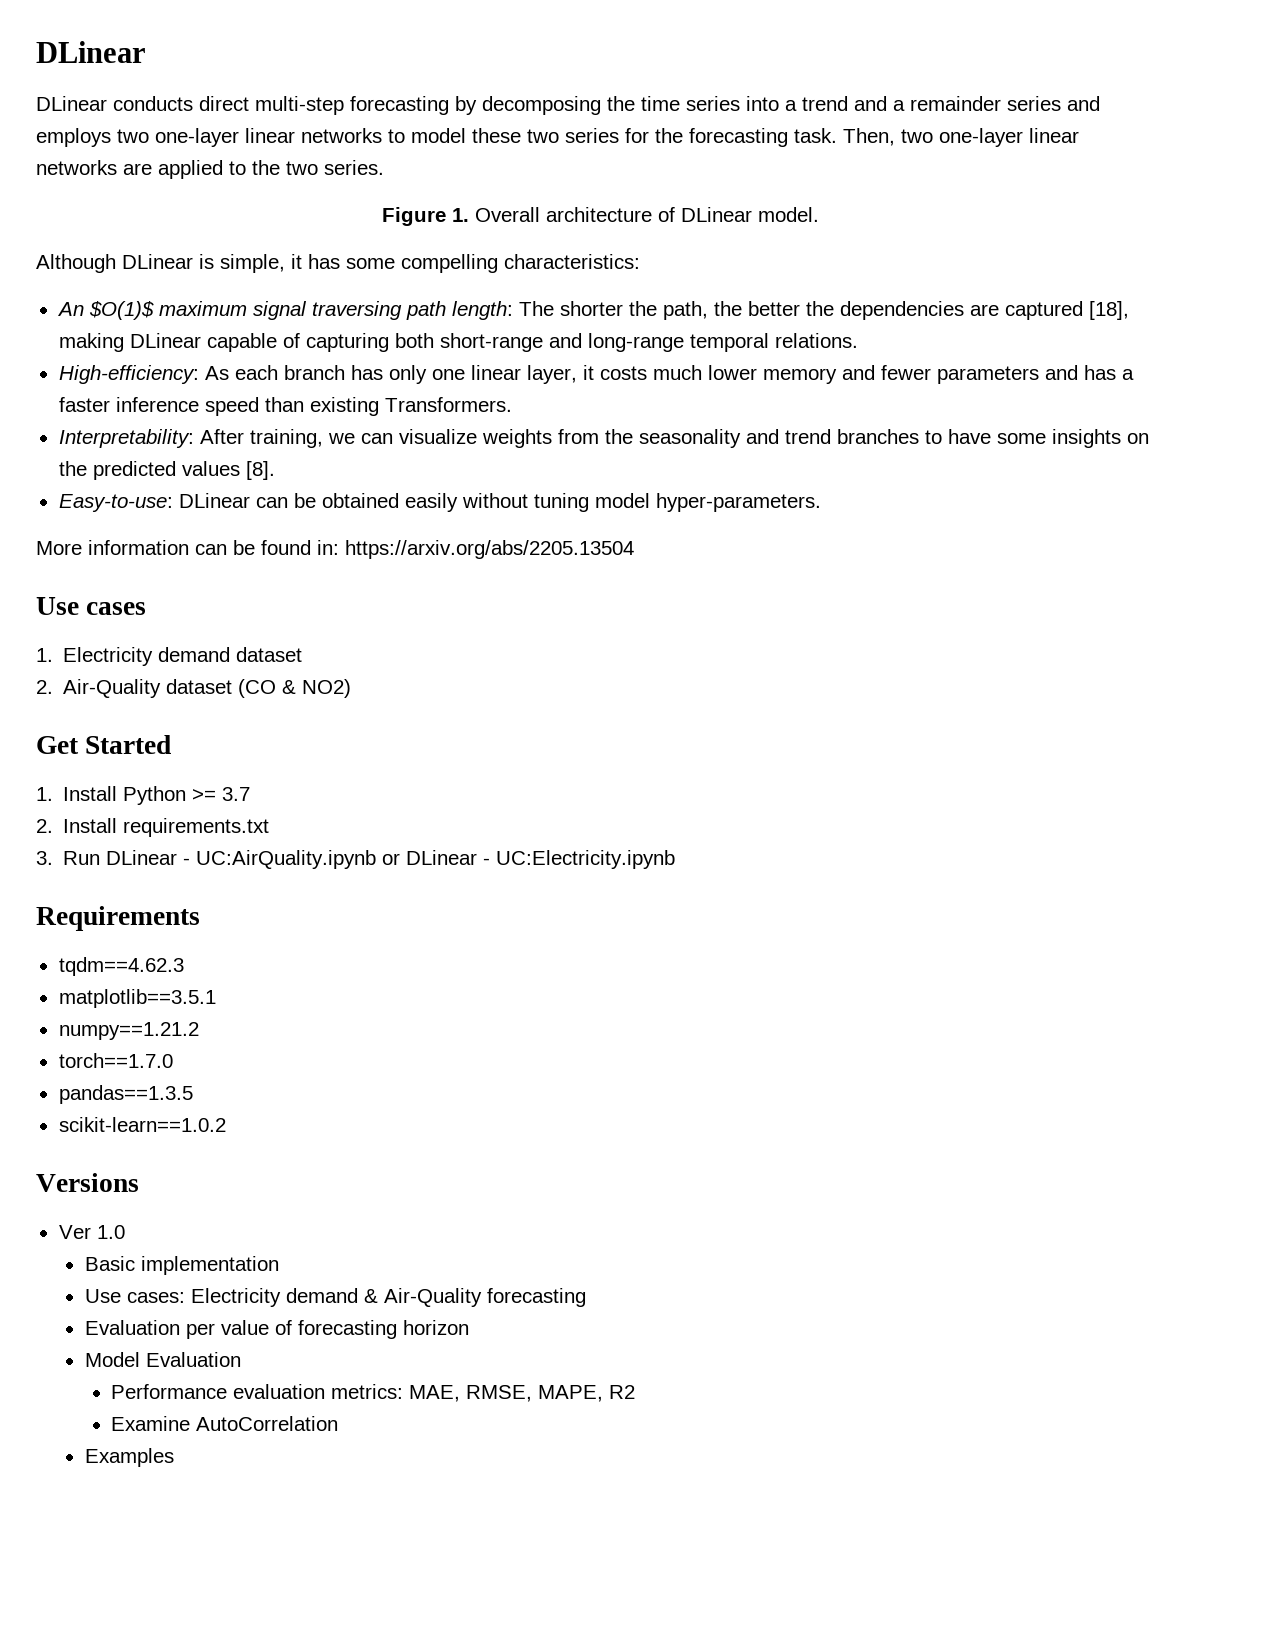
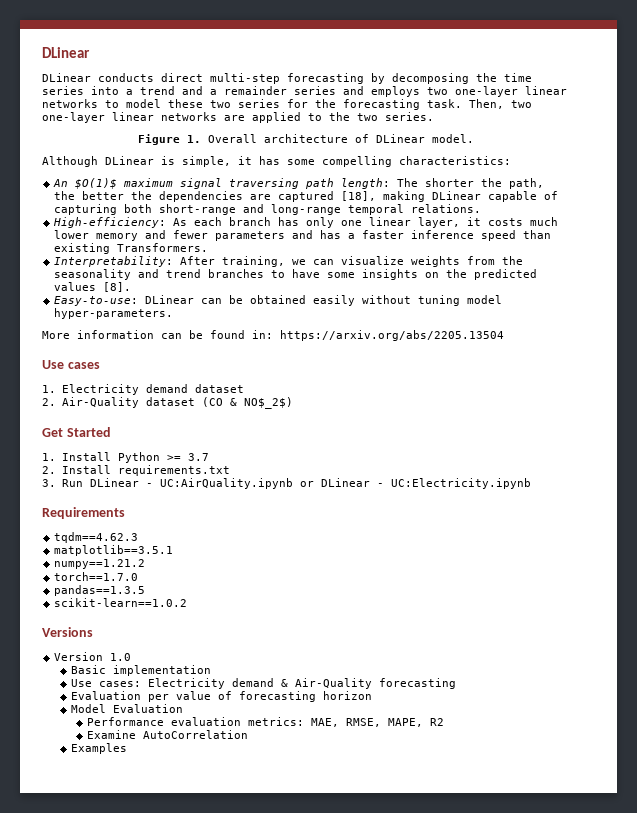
- 2. Air-Quality dataset (CO & NO2)
+ 2. Air-Quality dataset (CO & NO$_2$)
- Ver 1.0
+ Version 1.0

